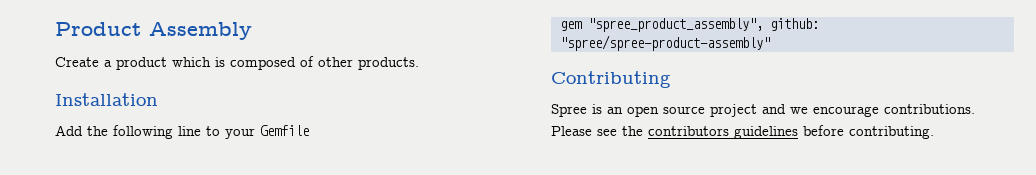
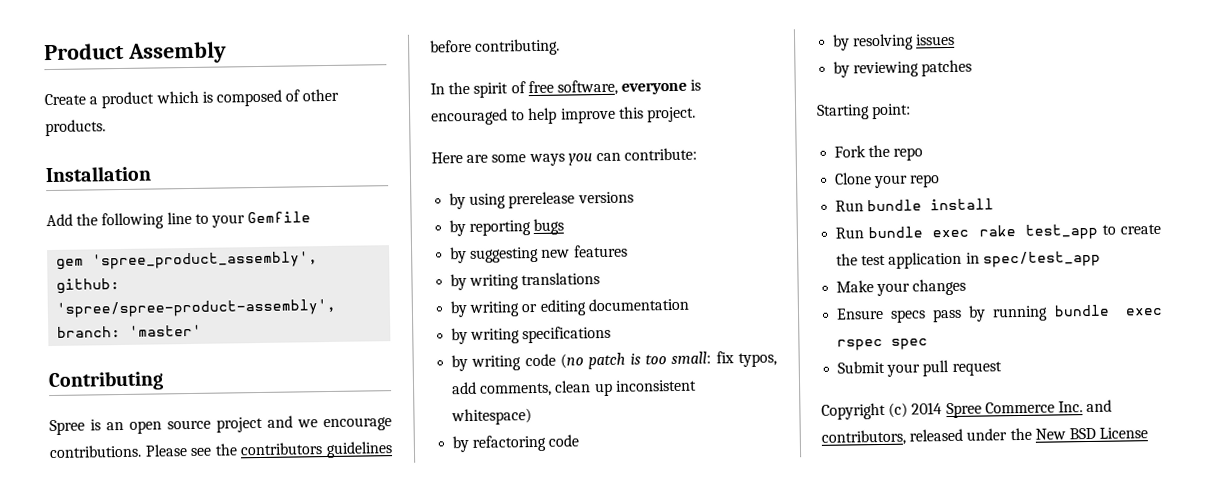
- gem "spree_product_assembly", github: "spree/spree-product-assembly"
+ gem 'spree_product_assembly', github: 'spree/spree-product-assembly', branch: 'master'
+ In the spirit of free software, everyone is encouraged to help improve this project.
+ Here are some ways you can contribute:
+ by using prerelease versions
+ by reporting bugs
+ by suggesting new features
+ by writing translations
+ by writing or editing documentation
+ by writing specifications
+ by writing code (no patch is too small: fix typos, add comments, clean up inconsistent whitespace)
+ by refactoring code
+ by resolving issues
+ by reviewing patches
+ Starting point:
+ Fork the repo
+ Clone your repo
+ Run bundle install
+ Run bundle exec rake test_app to create the test application in spec/test_app
+ Make your changes
+ Ensure specs pass by running bundle exec rspec spec
+ Submit your pull request
+ Copyright (c) 2014 Spree Commerce Inc. and contributors, released under the New BSD License

